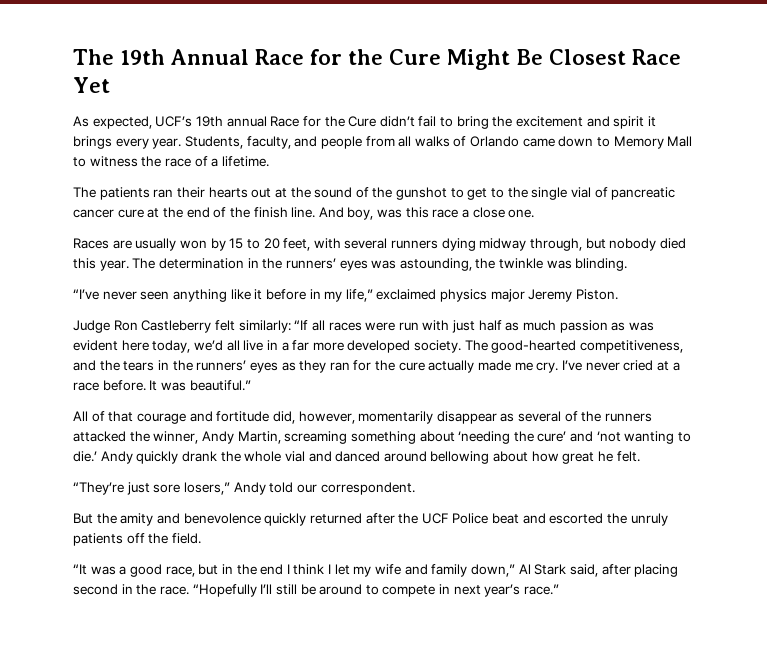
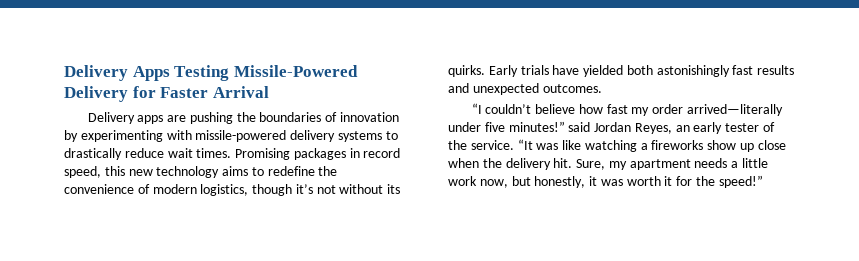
- The 19th Annual Race for the Cure Might Be Closest Race Yet
- As expected, UCF’s 19th annual Race for the Cure didn’t fail to bring the excitement and spirit it brings every year. Students, faculty, and people from all walks of Orlando came down to Memory Mall to witness the race of a lifetime.
- The patients ran their hearts out at the sound of the gunshot to get to the single vial of pancreatic cancer cure at the end of the finish line. And boy, was this race a close one.
- Races are usually won by 15 to 20 feet, with several runners dying midway through, but nobody died this year. The determination in the runners’ eyes was astounding, the twinkle was blinding.
- “I’ve never seen anything like it before in my life,” exclaimed physics major Jeremy Piston.
- Judge Ron Castleberry felt similarly: “If all races were run with just half as much passion as was evident here today, we’d all live in a far more developed society. The good-hearted competitiveness, and the tears in the runners’ eyes as they ran for the cure actually made me cry. I’ve never cried at a race before. It was beautiful.”
- All of that courage and fortitude did, however, momentarily disappear as several of the runners attacked the winner, Andy Martin, screaming something about ‘needing the cure’ and ‘not wanting to die.’ Andy quickly drank the whole vial and danced around bellowing about how great he felt.
- “They’re just sore losers,” Andy told our correspondent.
- But the amity and benevolence quickly returned after the UCF Police beat and escorted the unruly patients off the field.
- “It was a good race, but in the end I think I let my wife and family down,” Al Stark said, after placing second in the race. “Hopefully I’ll still be around to compete in next year’s race.”
+ Delivery Apps Testing Missile-Powered Delivery for Faster Arrival
+ Delivery apps are pushing the boundaries of innovation by experimenting with missile-powered delivery systems to drastically reduce wait times. Promising packages in record speed, this new technology aims to redefine the convenience of modern logistics, though it’s not without its quirks. Early trials have yielded both astonishingly fast results and unexpected outcomes.
+ “I couldn’t believe how fast my order arrived—literally under five minutes!” said Jordan Reyes, an early tester of the service. “It was like watching a fireworks show up close when the delivery hit. Sure, my apartment needs a little work now, but honestly, it was worth it for the speed!”

